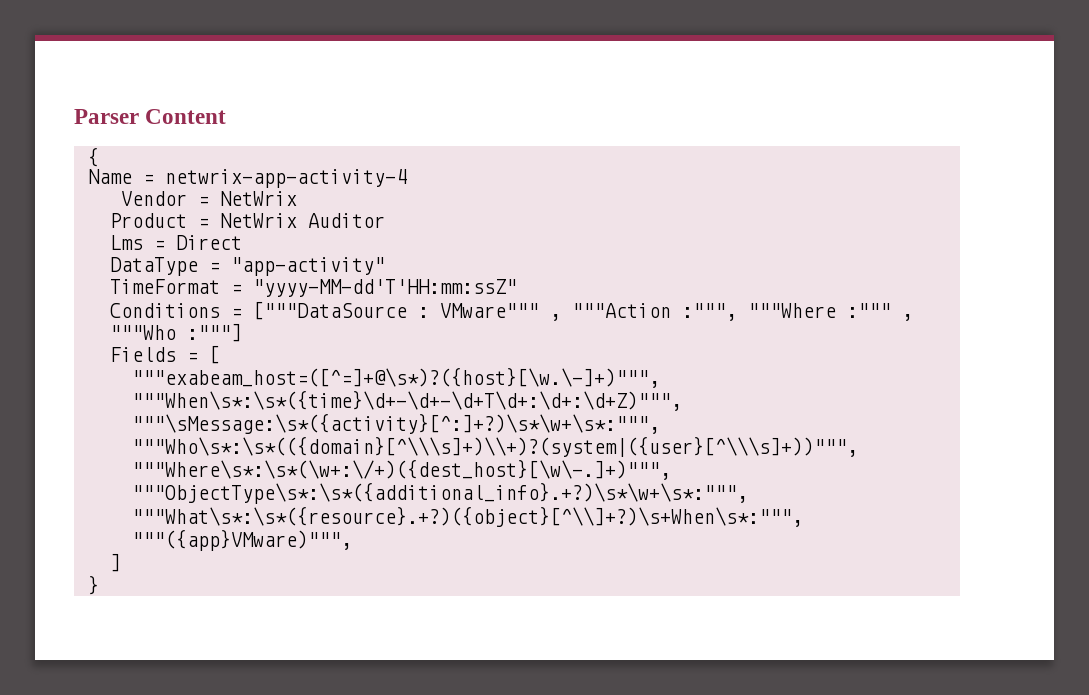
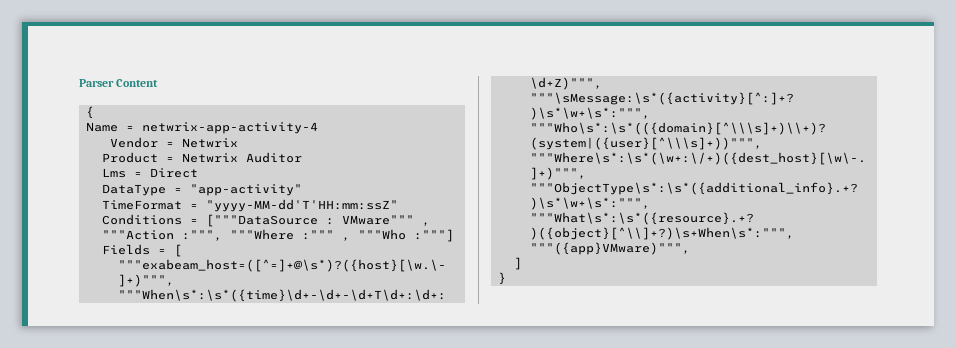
- Vendor = NetWrix
+ Vendor = Netwrix
- Product = NetWrix Auditor
+ Product = Netwrix Auditor

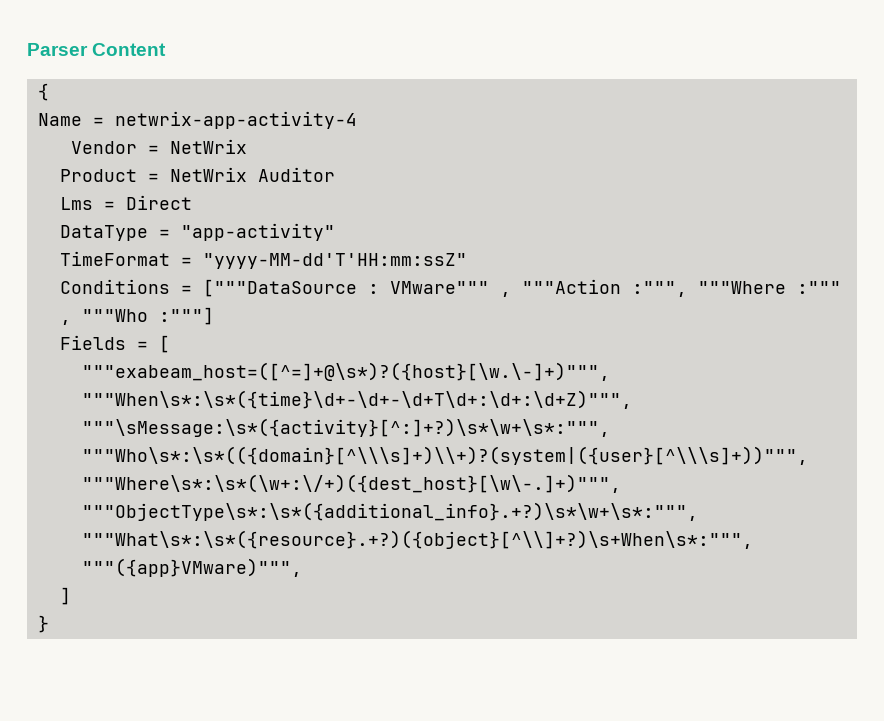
- Vendor = Netwrix
+ Vendor = NetWrix
- Product = Netwrix Auditor
+ Product = NetWrix Auditor

